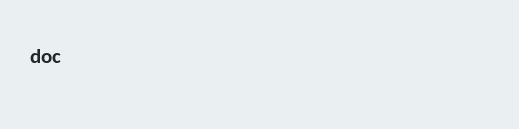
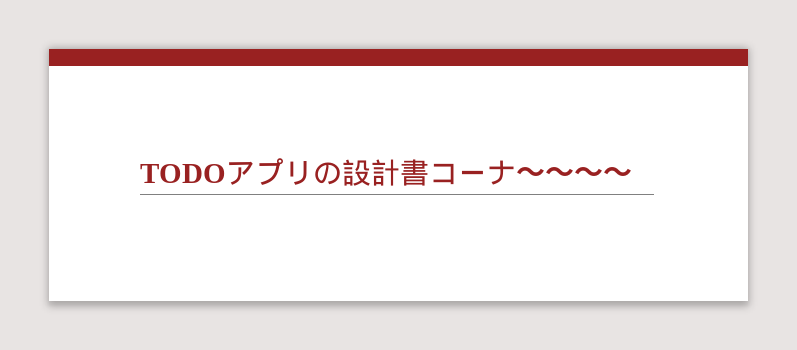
- doc
+ TODOアプリの設計書コーナ〜〜〜〜

